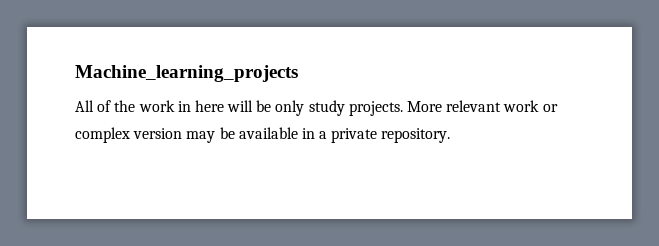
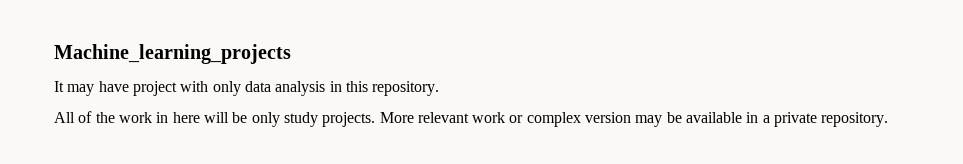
+ It may have project with only data analysis in this repository.

